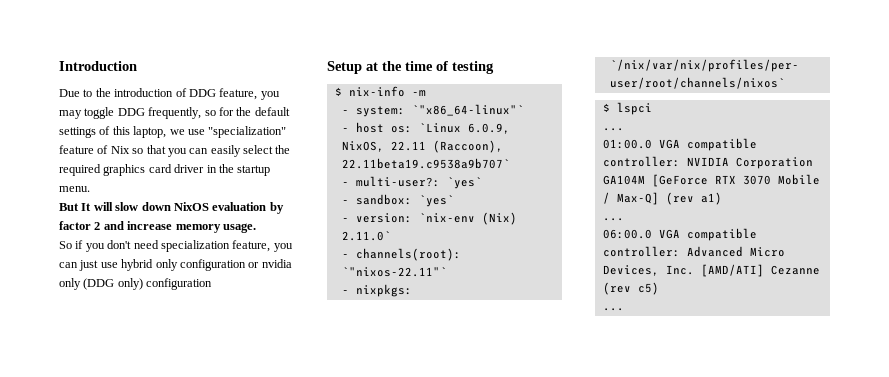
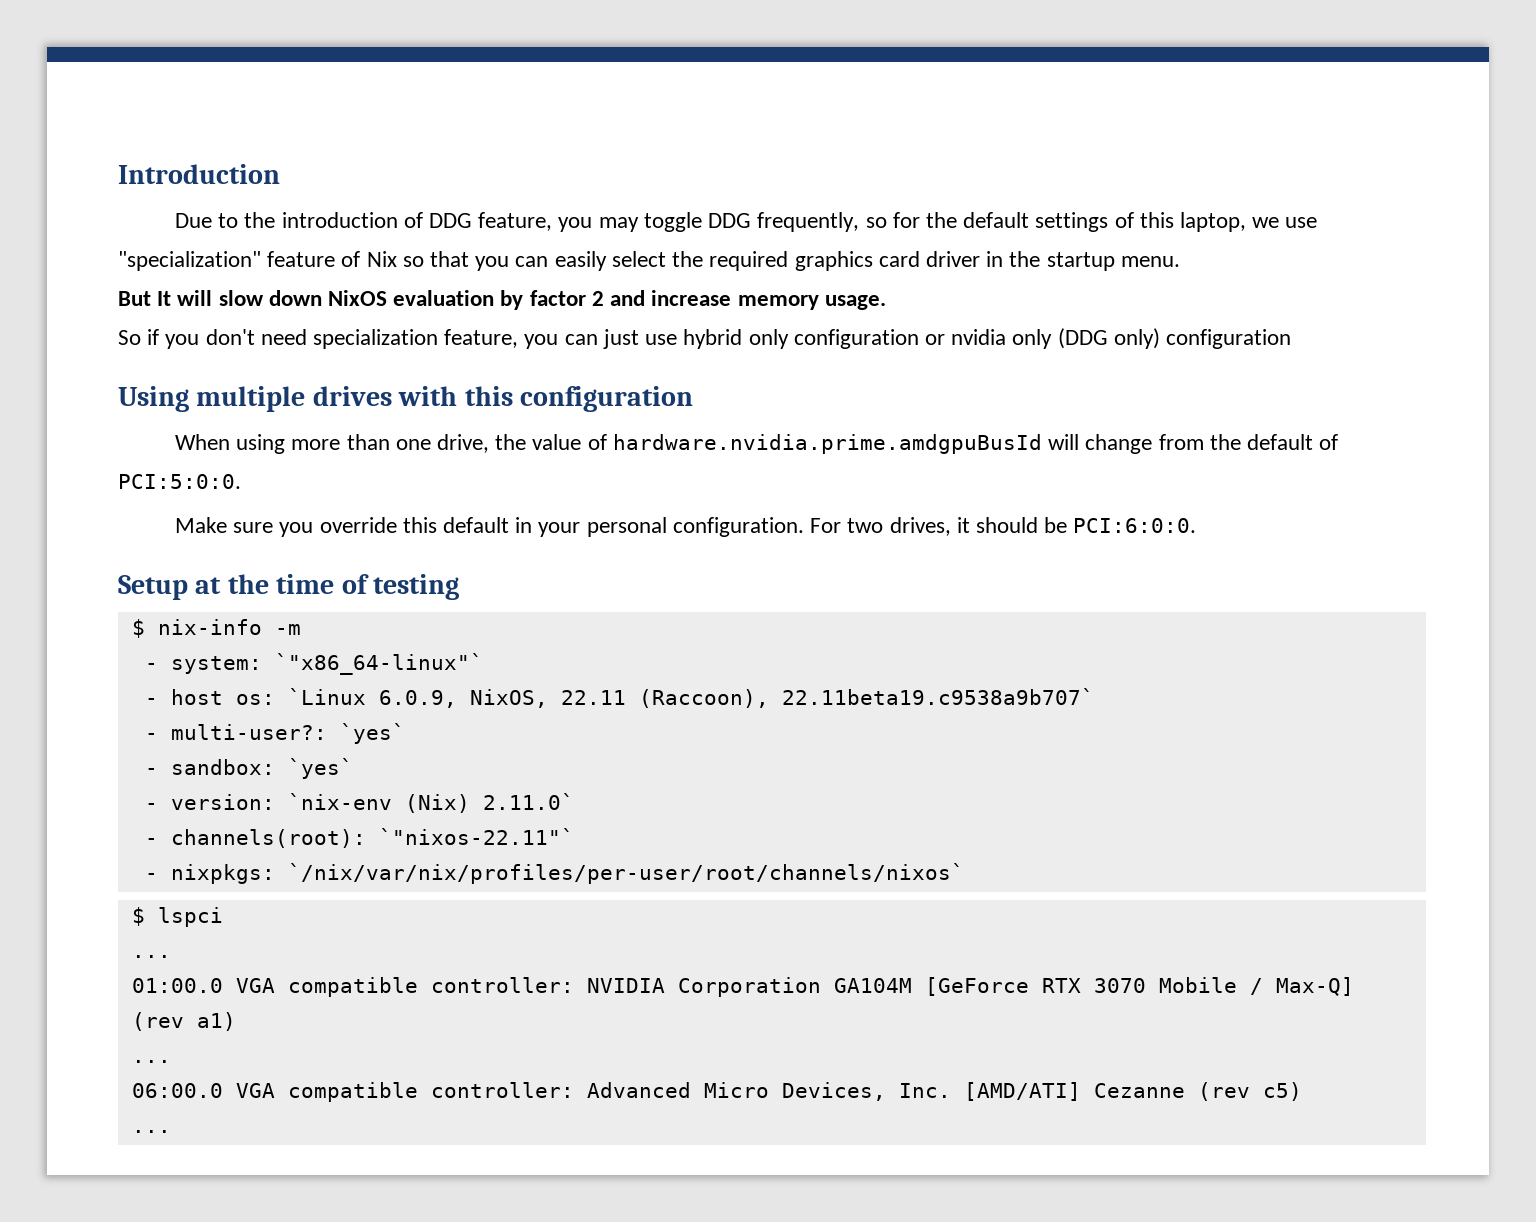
+ Using multiple drives with this configuration
+ When using more than one drive, the value of hardware.nvidia.prime.amdgpuBusId will change from the default of PCI:5:0:0.
+ Make sure you override this default in your personal configuration. For two drives, it should be PCI:6:0:0.

